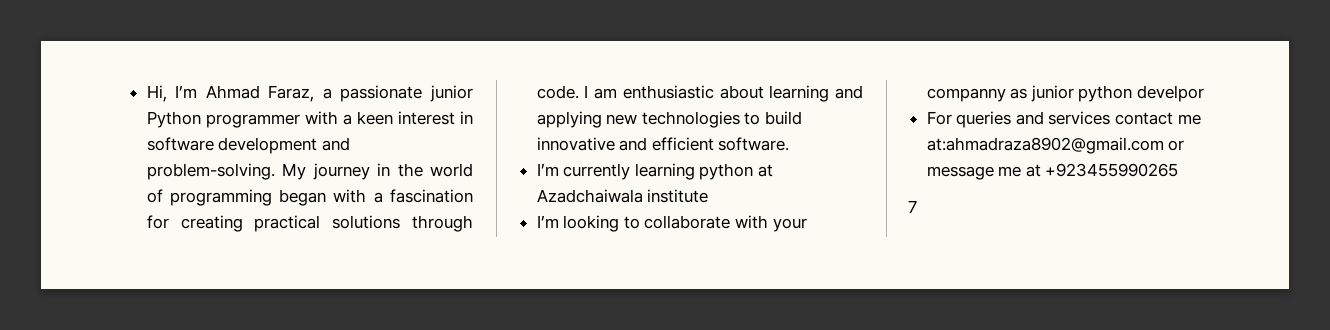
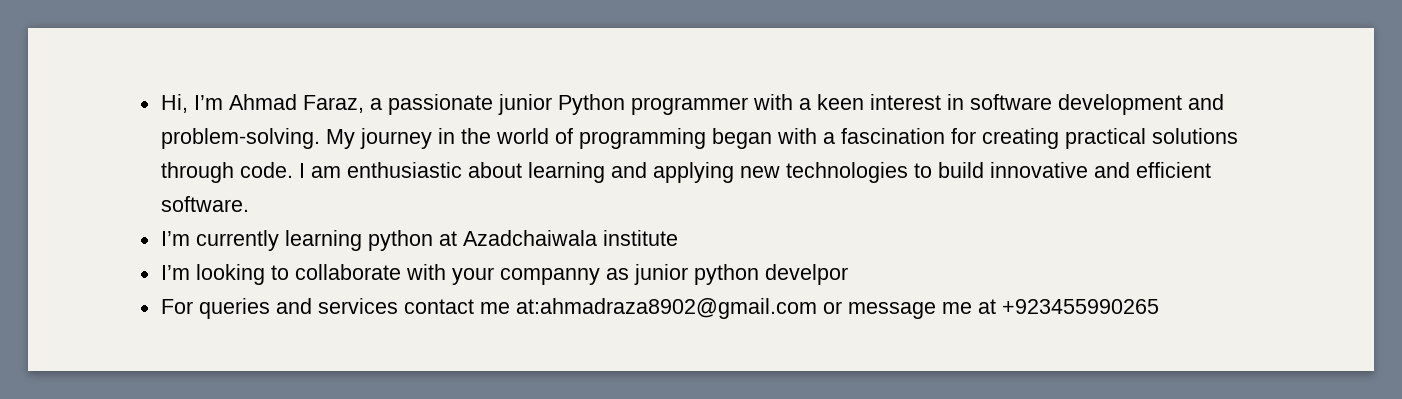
- 7

